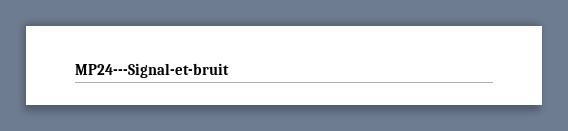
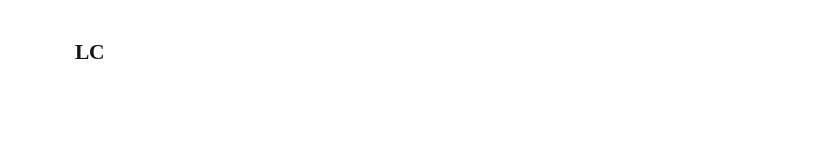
- MP24---Signal-et-bruit
+ LC

